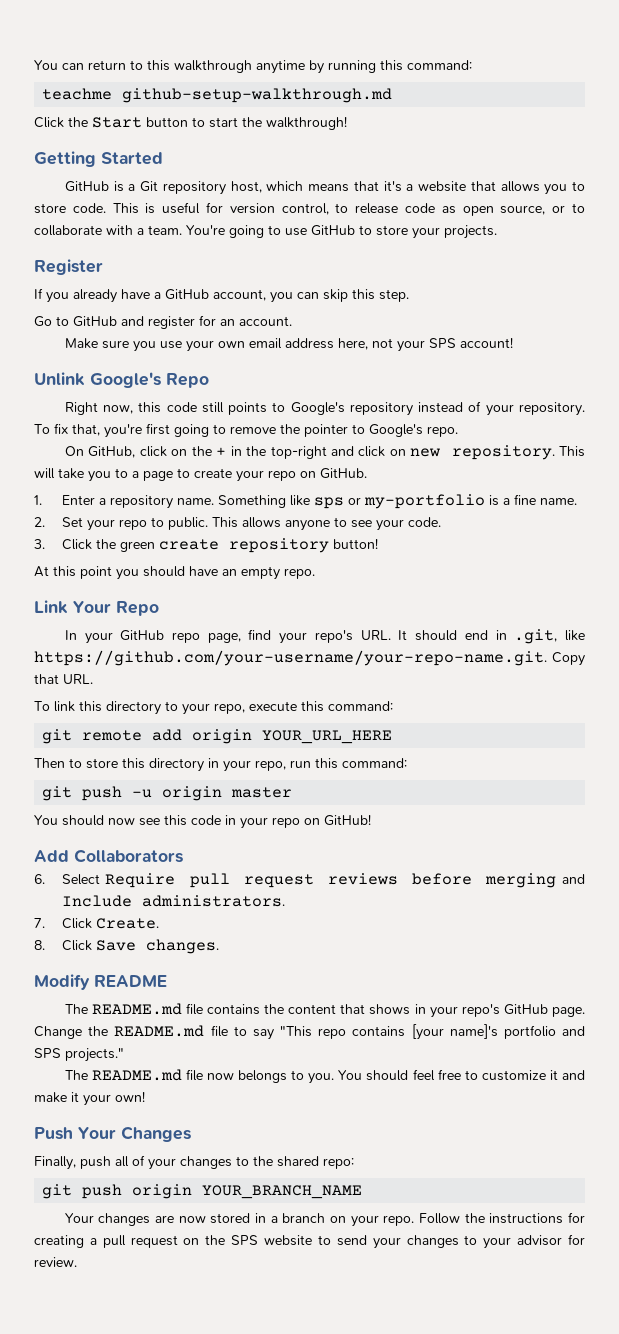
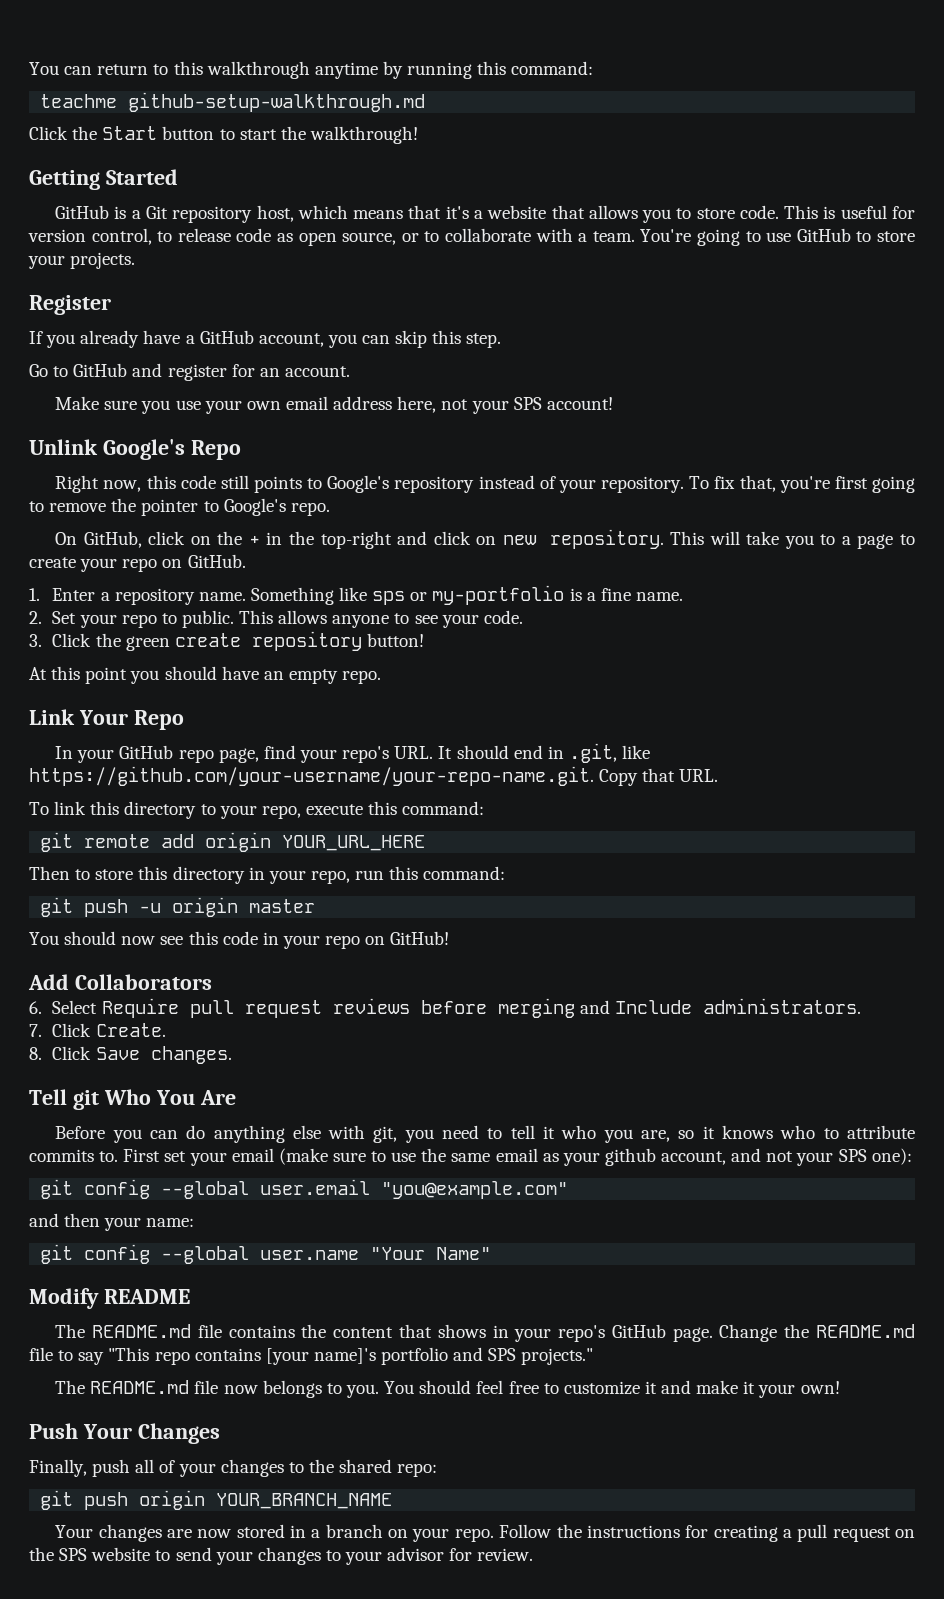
+ Tell git Who You Are
+ Before you can do anything else with git, you need to tell it who you are, so it knows who to attribute commits to. First set your email (make sure to use the same email as your github account, and not your SPS one):
+ git config --global user.email "you@example.com"
+ and then your name:
+ git config --global user.name "Your Name"

